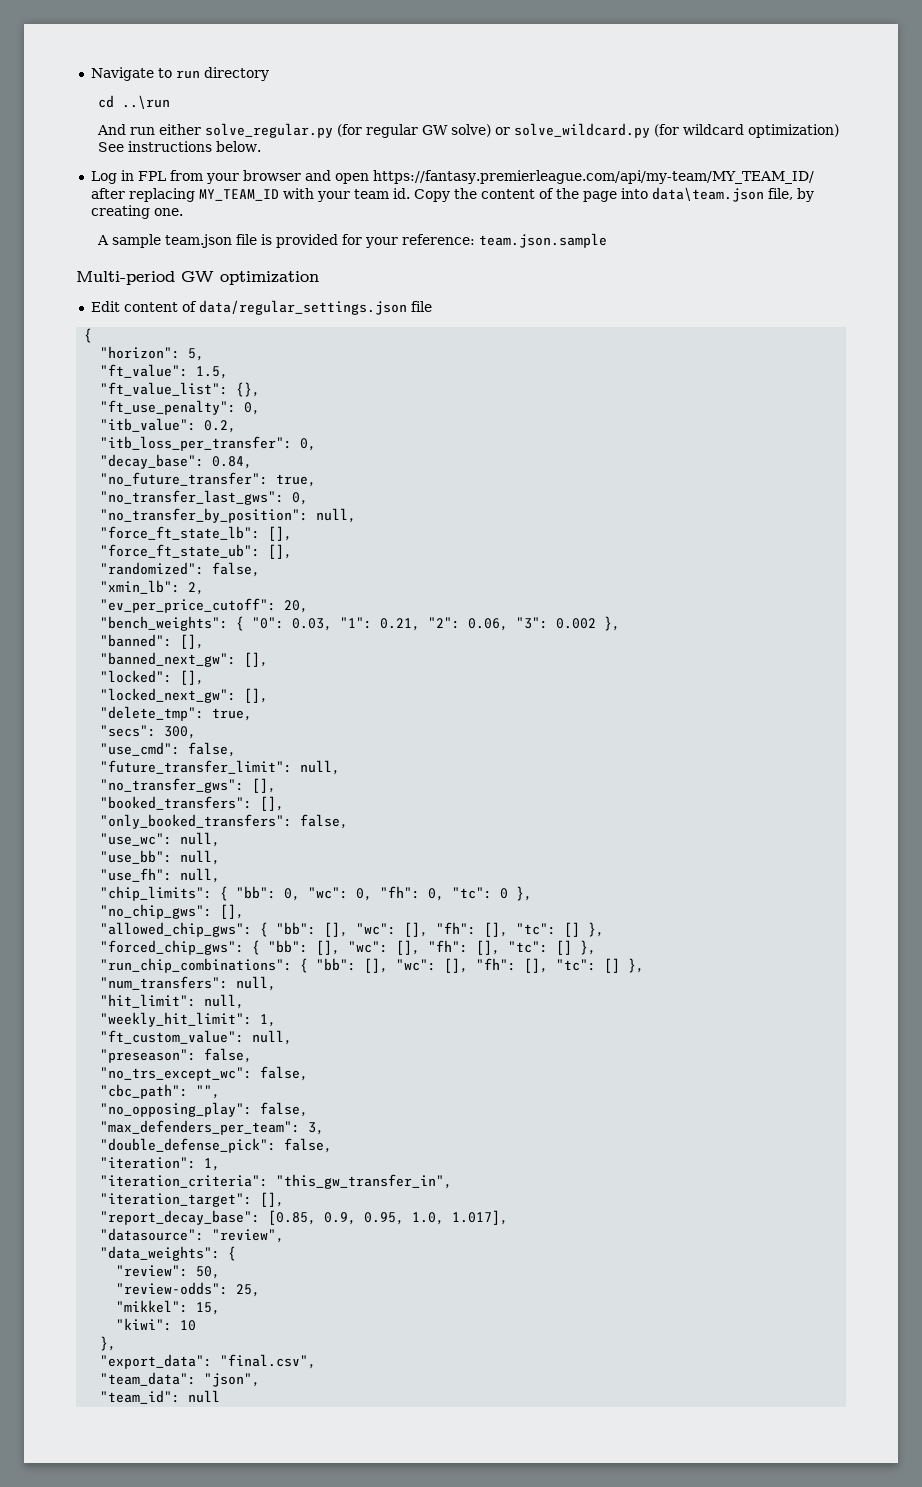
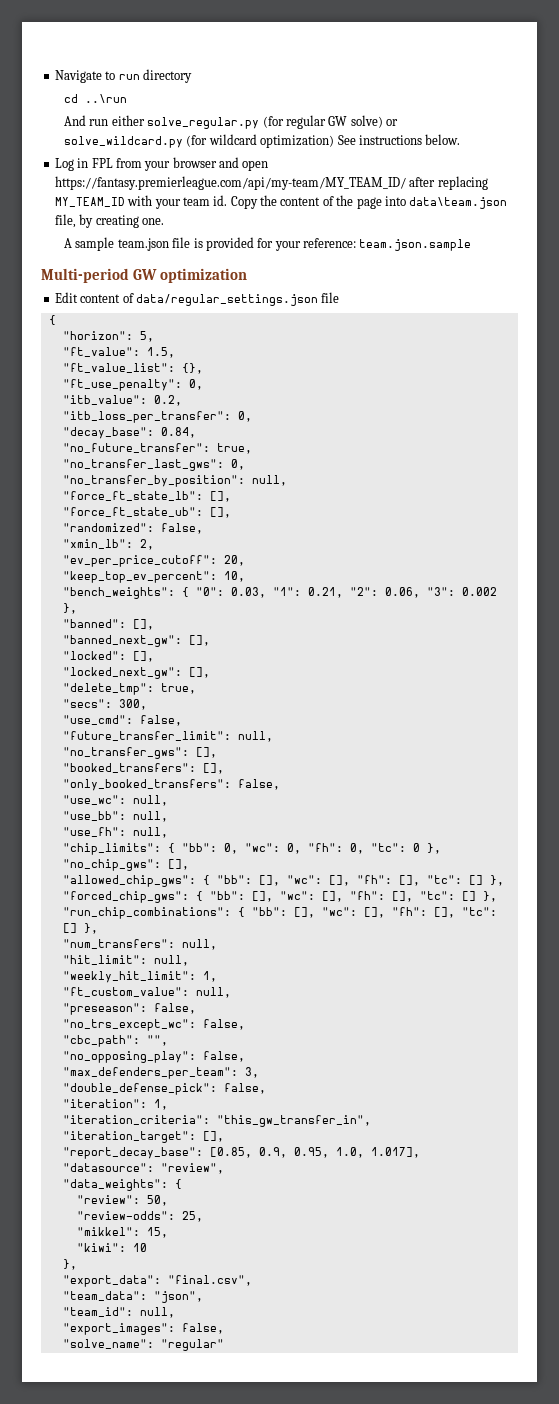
+ "keep_top_ev_percent": 10,
- "team_id": null
+ "team_id": null,
+ "export_images": false,
+ "solve_name": "regular"

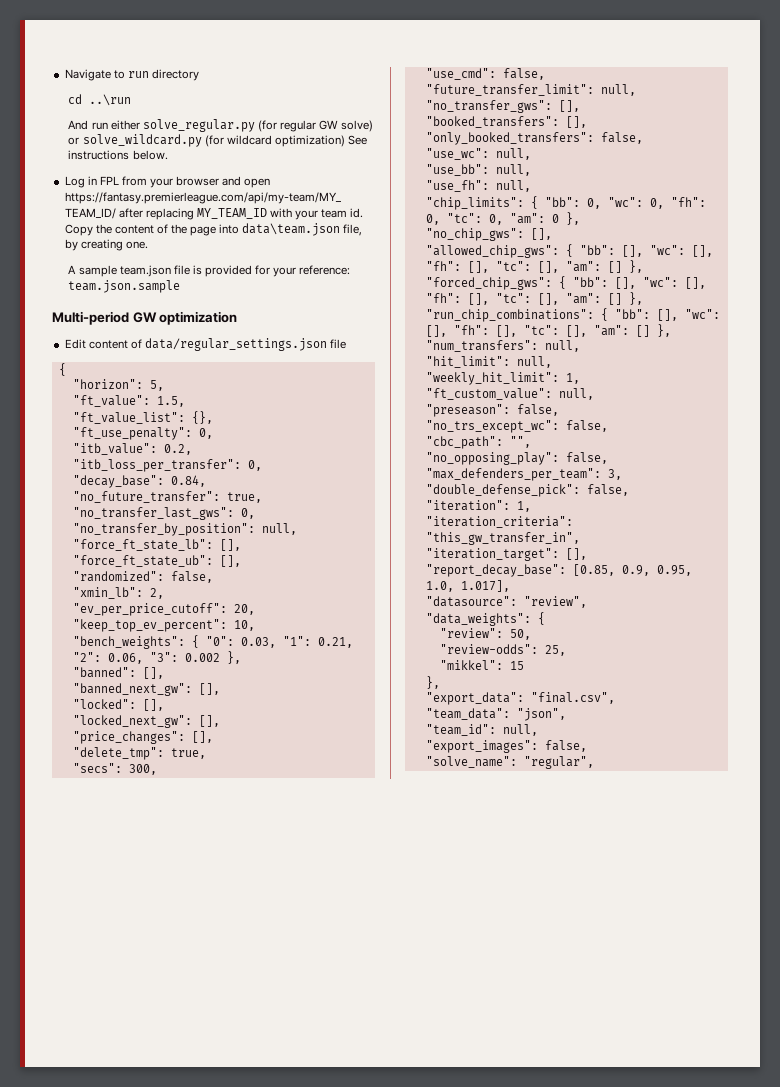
+ "price_changes": [],
- "chip_limits": { "bb": 0, "wc": 0, "fh": 0, "tc": 0 },
+ "chip_limits": { "bb": 0, "wc": 0, "fh": 0, "tc": 0, "am": 0 },
- "allowed_chip_gws": { "bb": [], "wc": [], "fh": [], "tc": [] },
+ "allowed_chip_gws": { "bb": [], "wc": [], "fh": [], "tc": [], "am": [] },
- "forced_chip_gws": { "bb": [], "wc": [], "fh": [], "tc": [] },
+ "forced_chip_gws": { "bb": [], "wc": [], "fh": [], "tc": [], "am": [] },
- "run_chip_combinations": { "bb": [], "wc": [], "fh": [], "tc": [] },
+ "run_chip_combinations": { "bb": [], "wc": [], "fh": [], "tc": [], "am": [] },
- "mikkel": 15,
- "kiwi": 10
+ "mikkel": 15
- "solve_name": "regular"
+ "solve_name": "regular",

